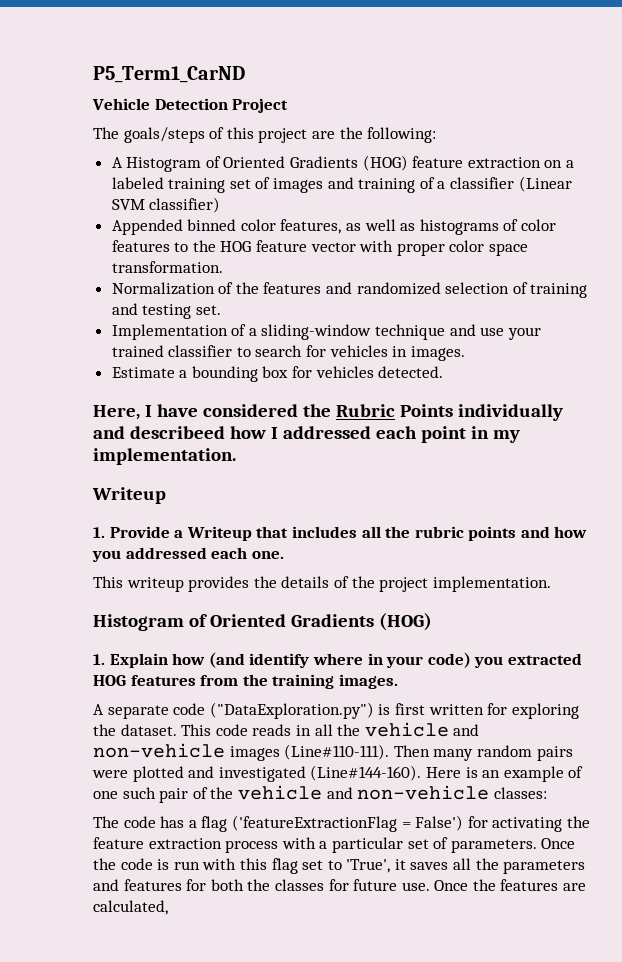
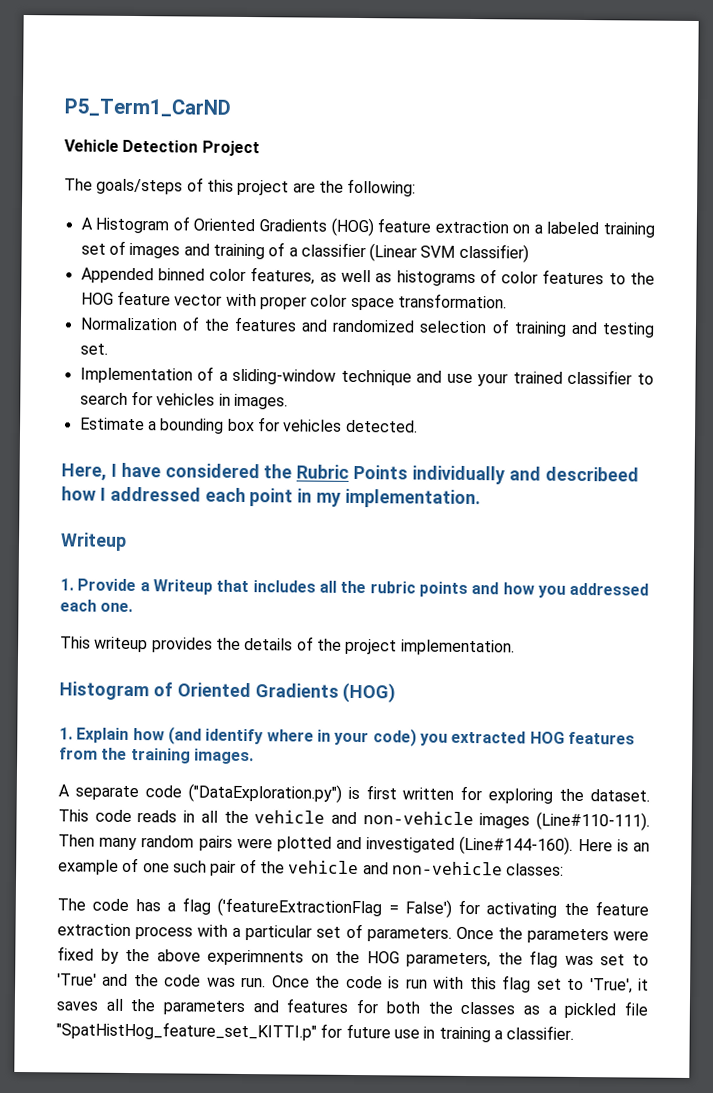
- Once the code is run with this flag set to 'True', it saves all the parameters and features for both the classes for future use. Once the features are calculated,
+ Once the parameters were fixed by the above experimnents on the HOG parameters, the flag was set to 'True' and the code was run. Once the code is run with this flag set to 'True', it saves all the parameters and features for both the classes as a pickled file "SpatHistHog_feature_set_KITTI.p" for future use in training a classifier.

